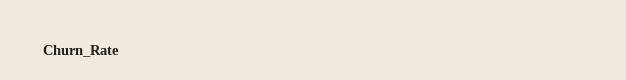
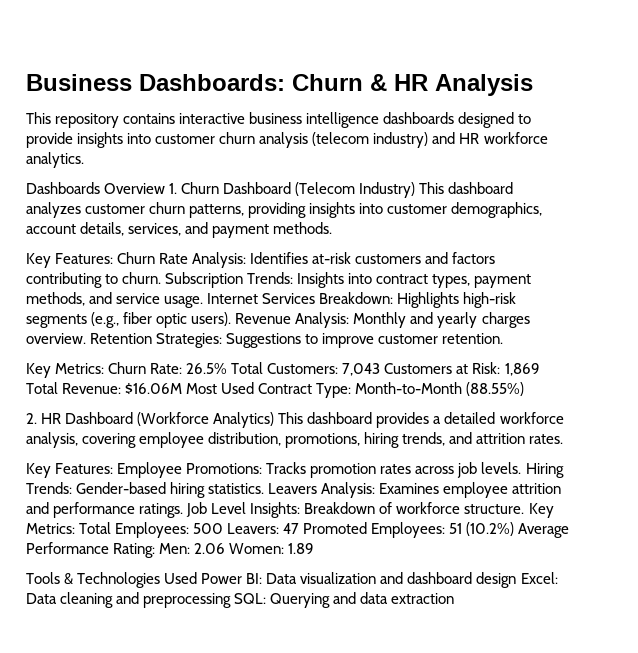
- Churn_Rate
+ Business Dashboards: Churn & HR Analysis
+ This repository contains interactive business intelligence dashboards designed to provide insights into customer churn analysis (telecom industry) and HR workforce analytics.
+ Dashboards Overview 1. Churn Dashboard (Telecom Industry) This dashboard analyzes customer churn patterns, providing insights into customer demographics, account details, services, and payment methods.
+ Key Features: Churn Rate Analysis: Identifies at-risk customers and factors contributing to churn. Subscription Trends: Insights into contract types, payment methods, and service usage. Internet Services Breakdown: Highlights high-risk segments (e.g., fiber optic users). Revenue Analysis: Monthly and yearly charges overview. Retention Strategies: Suggestions to improve customer retention.
+ Key Metrics: Churn Rate: 26.5% Total Customers: 7,043 Customers at Risk: 1,869 Total Revenue: $16.06M Most Used Contract Type: Month-to-Month (88.55%)
+ 2. HR Dashboard (Workforce Analytics) This dashboard provides a detailed workforce analysis, covering employee distribution, promotions, hiring trends, and attrition rates.
+ Key Features: Employee Promotions: Tracks promotion rates across job levels. Hiring Trends: Gender-based hiring statistics. Leavers Analysis: Examines employee attrition and performance ratings. Job Level Insights: Breakdown of workforce structure. Key Metrics: Total Employees: 500 Leavers: 47 Promoted Employees: 51 (10.2%) Average Performance Rating: Men: 2.06 Women: 1.89
+ Tools & Technologies Used Power BI: Data visualization and dashboard design Excel: Data cleaning and preprocessing SQL: Querying and data extraction

